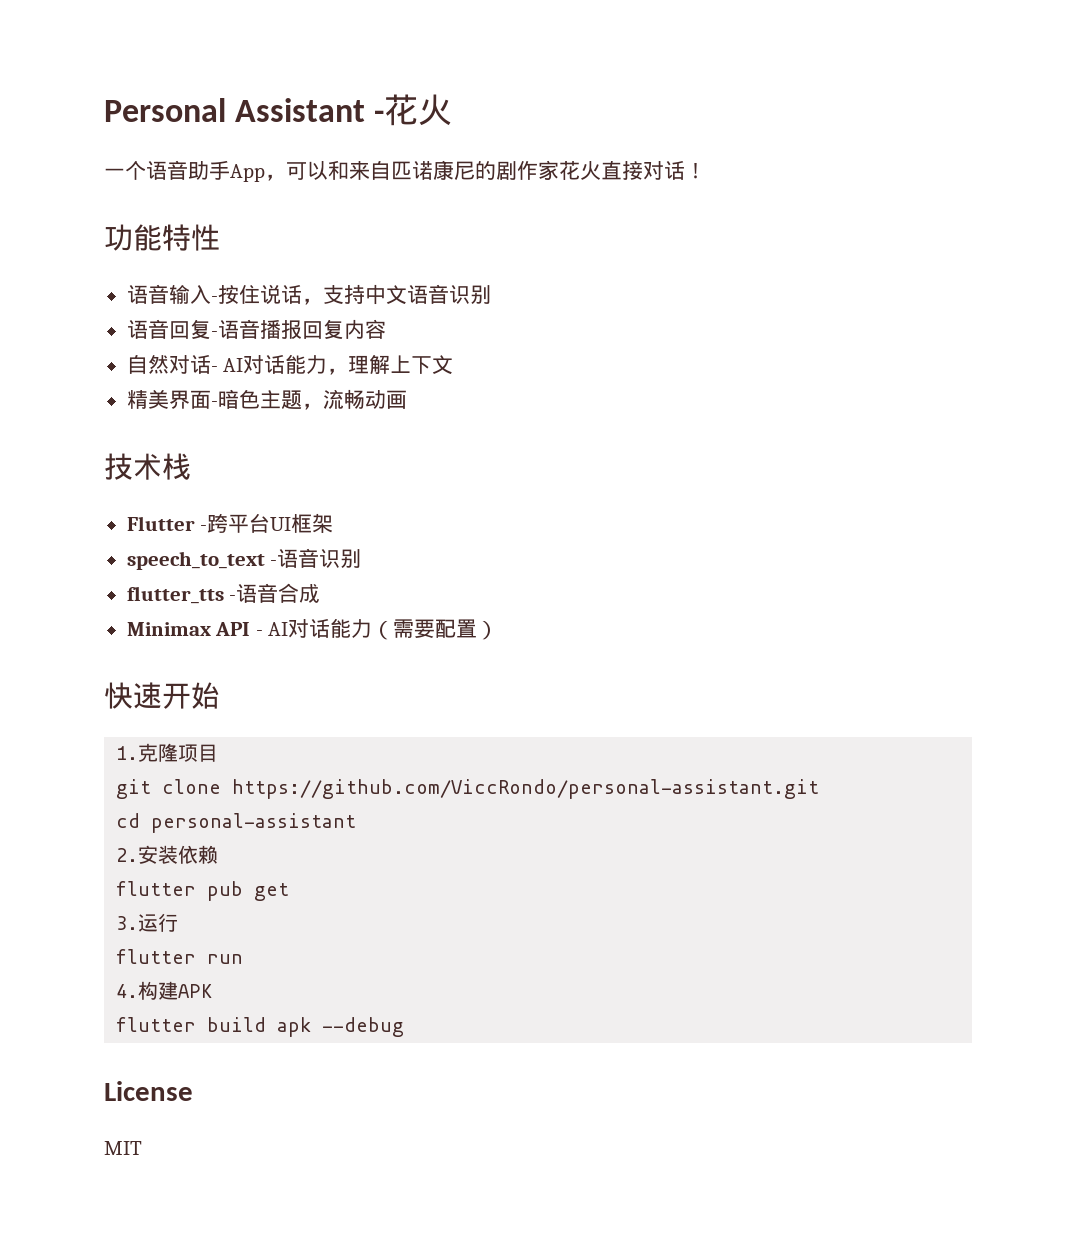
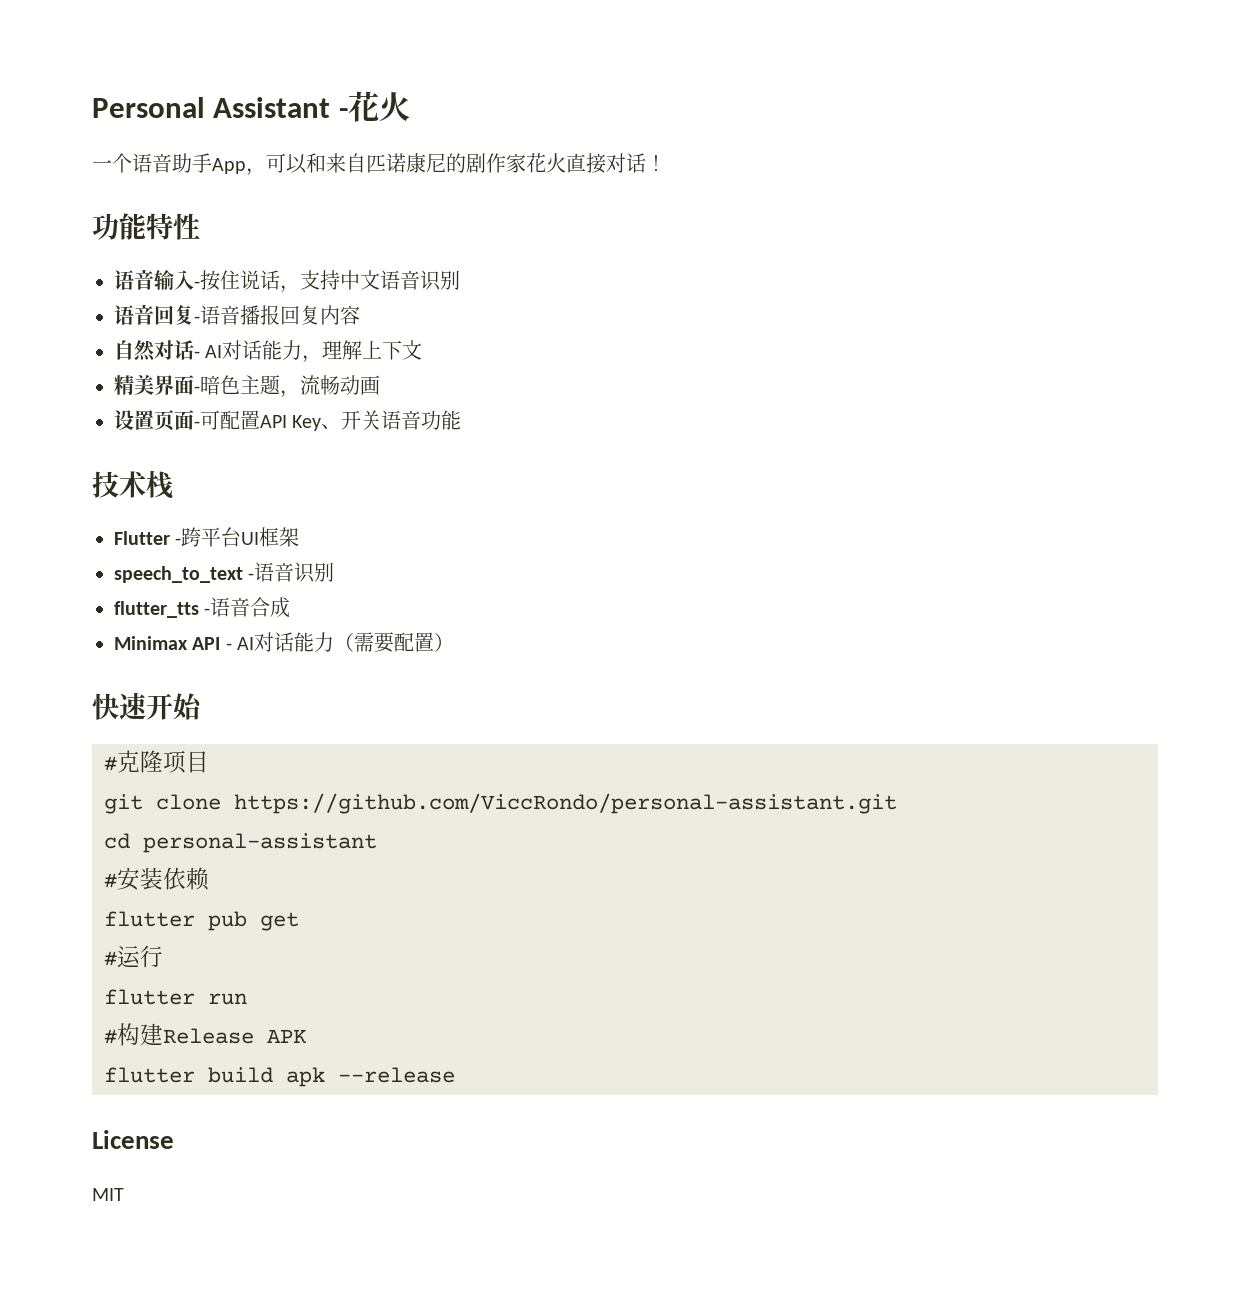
+ 设置页面-可配置API Key、开关语音功能
- 1.克隆项目
+ #克隆项目
- 2.安装依赖
+ #安装依赖
- 3.运行
+ #运行
- 4.构建APK
+ #构建Release APK
- flutter build apk --debug
+ flutter build apk --release

